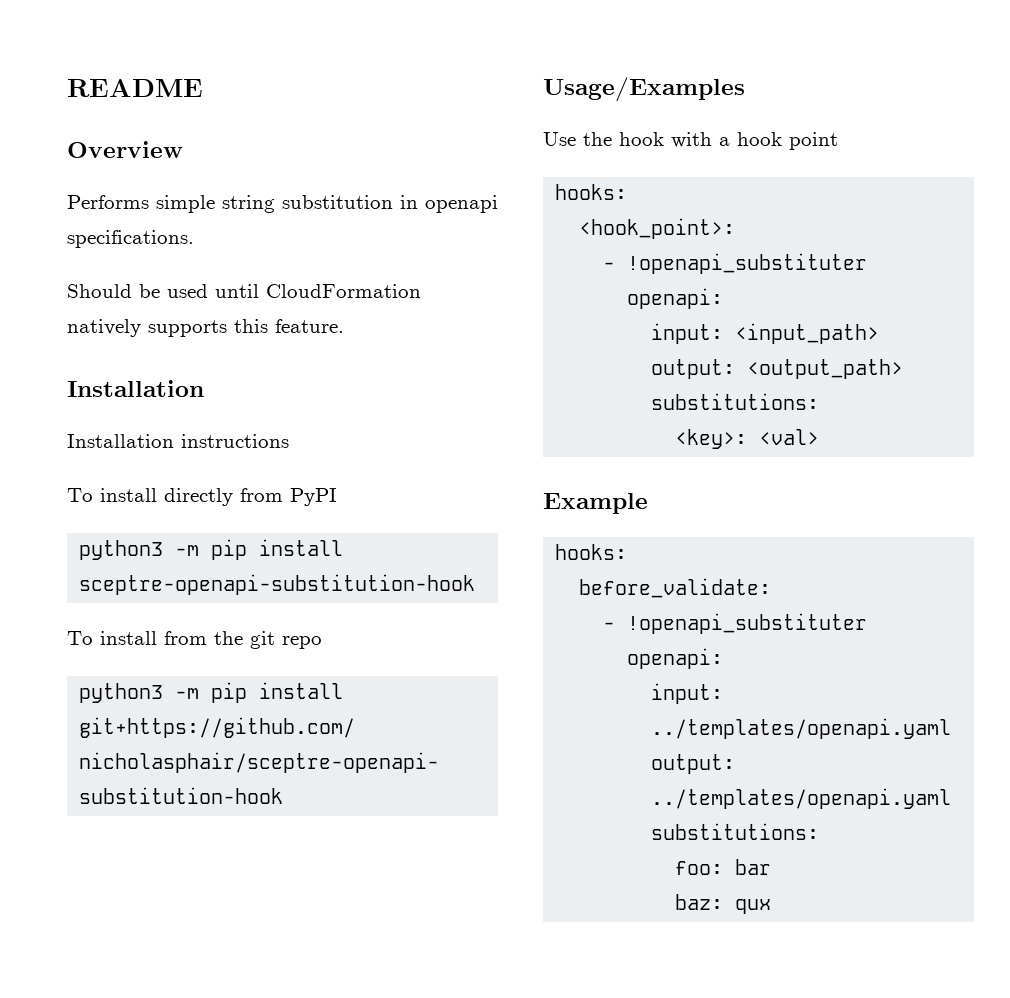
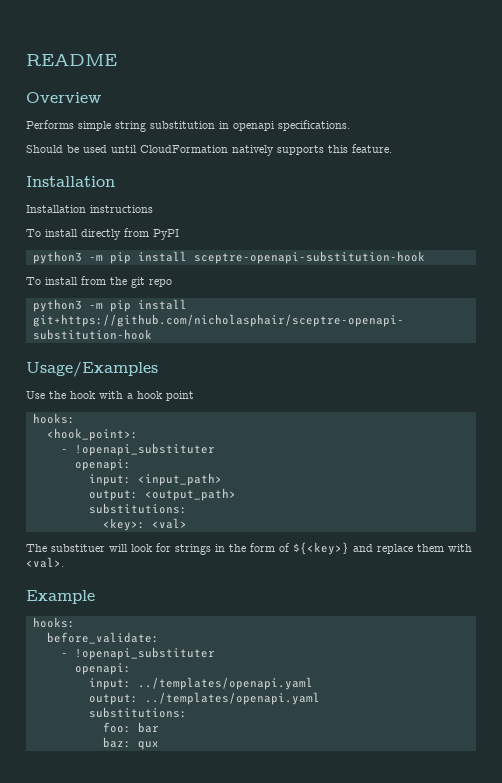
+ The substituer will look for strings in the form of ${<key>} and replace them with <val>.

